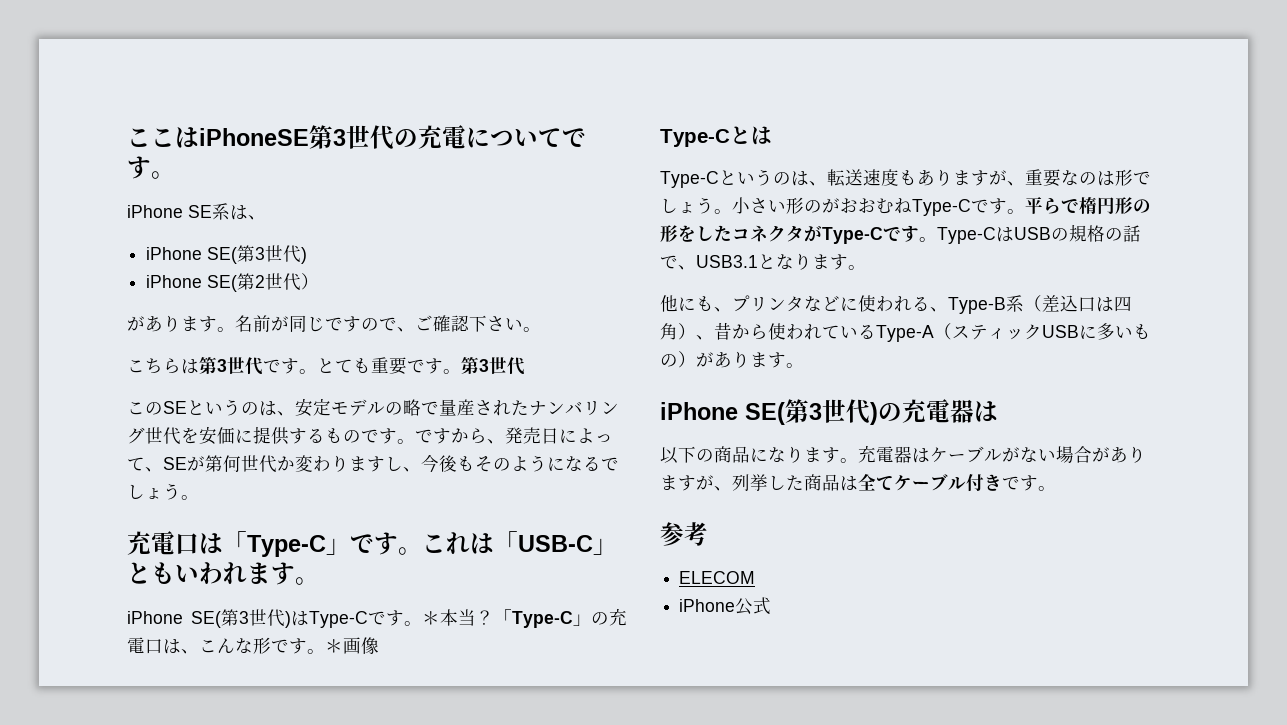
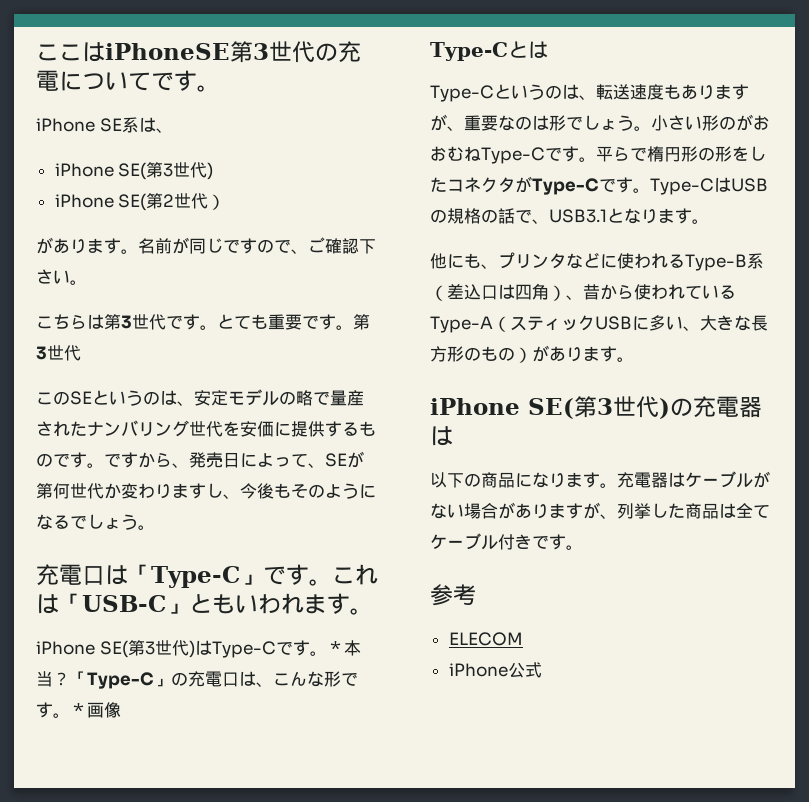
- 他にも、プリンタなどに使われる、Type-B系（差込口は四角）、昔から使われているType-A（スティックUSBに多いもの）があります。
+ 他にも、プリンタなどに使われるType-B系（差込口は四角）、昔から使われているType-A（スティックUSBに多い、大きな長方形のもの）があります。

